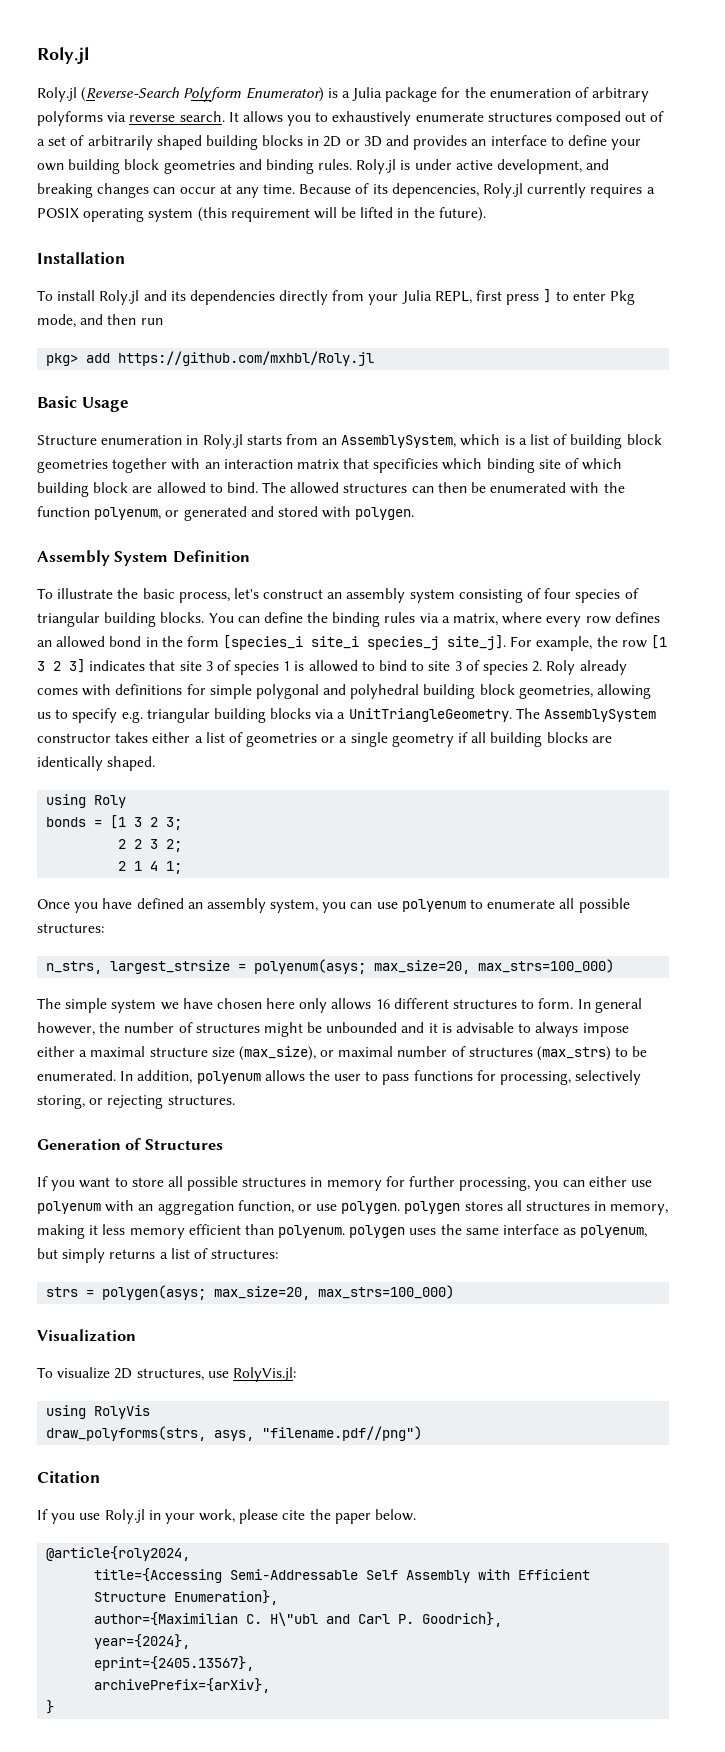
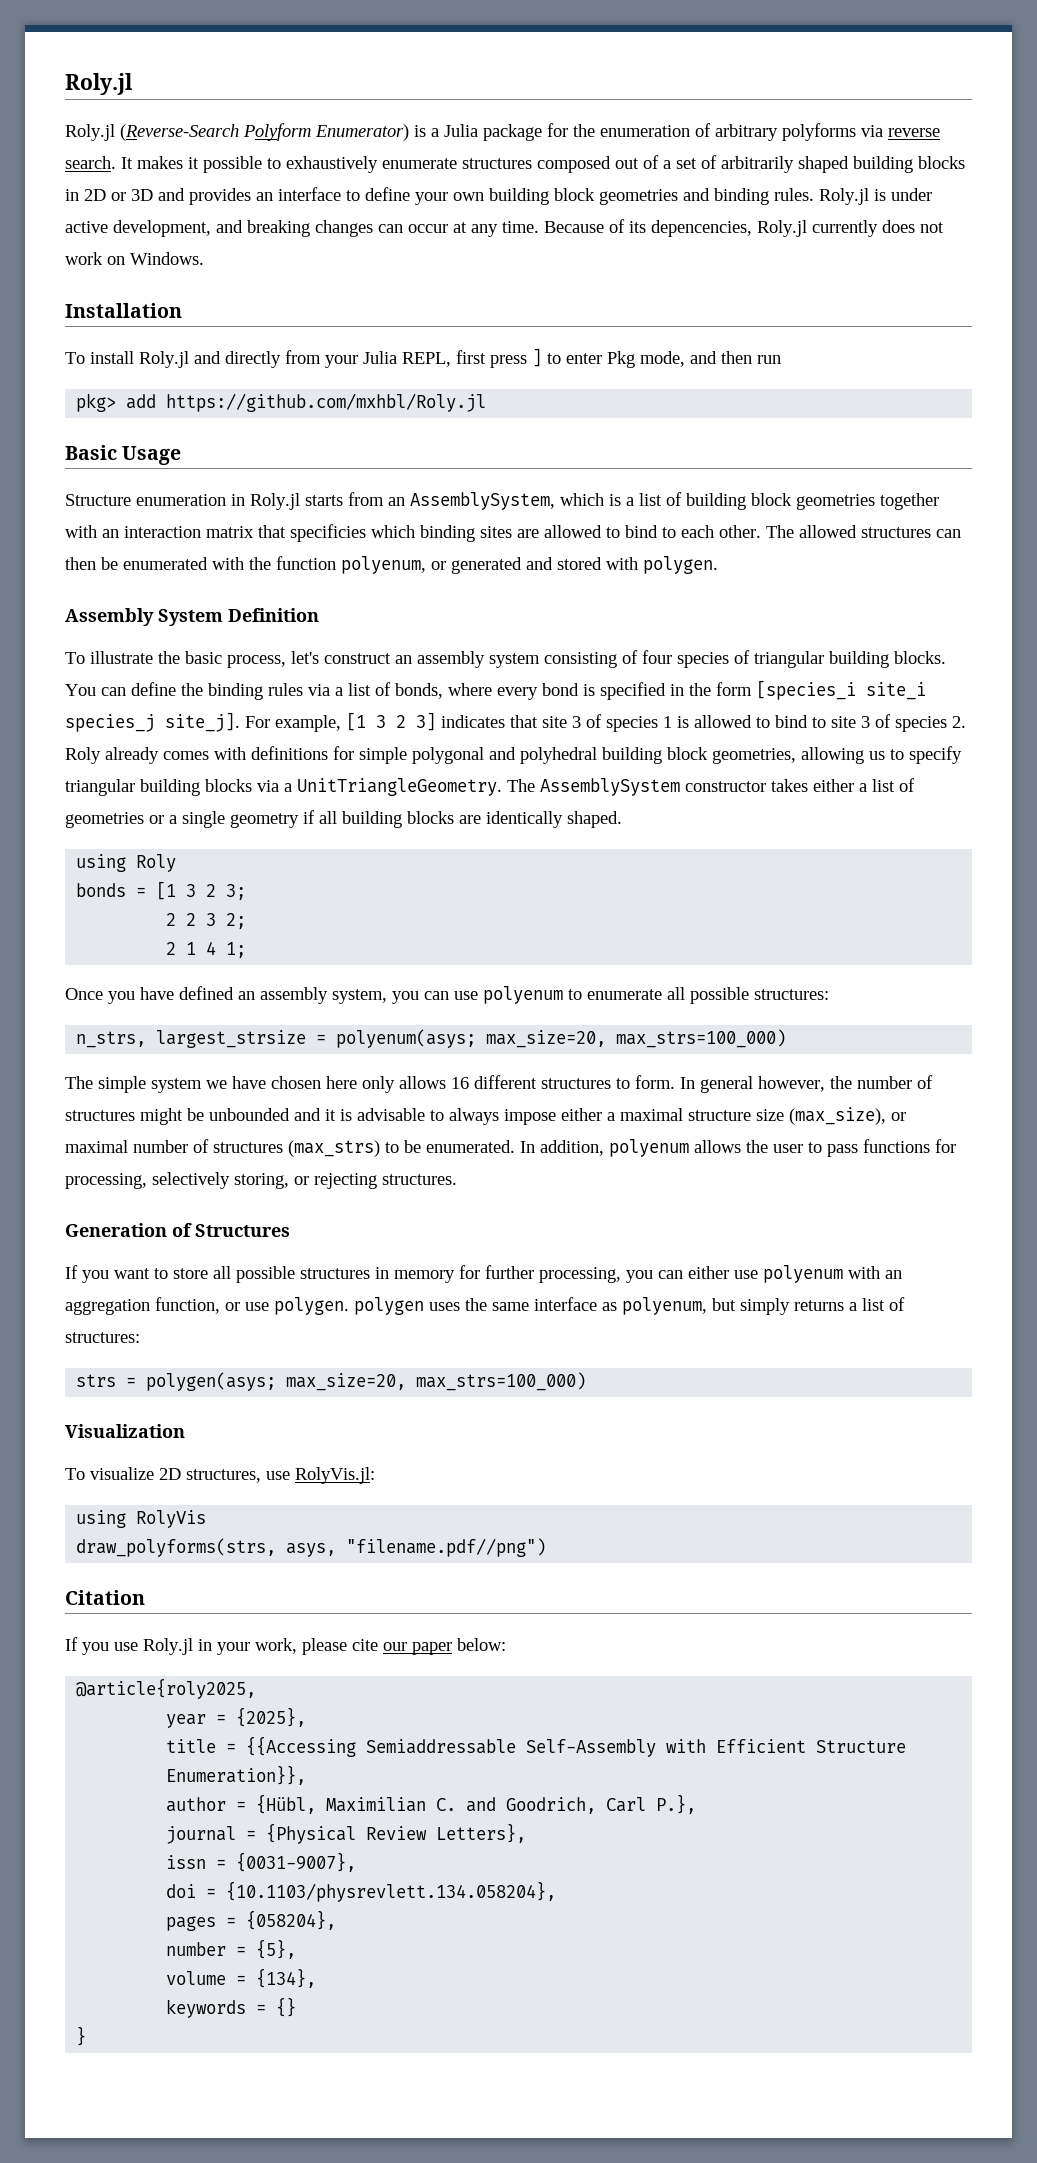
- It allows you to exhaustively enumerate structures composed out of a set of arbitrarily shaped building blocks in 2D or 3D and provides an interface to define your own building block geometries and binding rules.
+ It makes it possible to exhaustively enumerate structures composed out of a set of arbitrarily shaped building blocks in 2D or 3D and provides an interface to define your own building block geometries and binding rules.
- Because of its depencencies, Roly.jl currently requires a POSIX operating system (this requirement will be lifted in the future).
+ Because of its depencencies, Roly.jl currently does not work on Windows.
- To install Roly.jl and its dependencies directly from your Julia REPL, first press ] to enter Pkg mode, and then run
+ To install Roly.jl and directly from your Julia REPL, first press ] to enter Pkg mode, and then run
- Structure enumeration in Roly.jl starts from an AssemblySystem, which is a list of building block geometries together with an interaction matrix that specificies which binding site of which building block are allowed to bind.
+ Structure enumeration in Roly.jl starts from an AssemblySystem, which is a list of building block geometries together with an interaction matrix that specificies which binding sites are allowed to bind to each other.
- You can define the binding rules via a matrix, where every row defines an allowed bond in the form [species_i site_i species_j site_j].
+ You can define the binding rules via a list of bonds, where every bond is specified in the form [species_i site_i species_j site_j].
- For example, the row [1 3 2 3] indicates that site 3 of species 1 is allowed to bind to site 3 of species 2. Roly already comes with definitions for simple polygonal and polyhedral building block geometries, allowing us to specify e.g. triangular building blocks via a UnitTriangleGeometry.
+ For example, [1 3 2 3] indicates that site 3 of species 1 is allowed to bind to site 3 of species 2. Roly already comes with definitions for simple polygonal and polyhedral building block geometries, allowing us to specify triangular building blocks via a UnitTriangleGeometry.
- If you want to store all possible structures in memory for further processing, you can either use polyenum with an aggregation function, or use polygen. polygen stores all structures in memory, making it less memory efficient than polyenum. polygen uses the same interface as polyenum, but simply returns a list of structures:
+ If you want to store all possible structures in memory for further processing, you can either use polyenum with an aggregation function, or use polygen. polygen uses the same interface as polyenum, but simply returns a list of structures:
- If you use Roly.jl in your work, please cite the paper below.
- @article{roly2024,
- title={Accessing Semi-Addressable Self Assembly with Efficient Structure Enumeration},
- author={Maximilian C. H\"ubl and Carl P. Goodrich},
- year={2024},
- eprint={2405.13567},
- archivePrefix={arXiv},
+ If you use Roly.jl in your work, please cite our paper below:
+ @article{roly2025,
+ year = {2025},
+ title = {{Accessing Semiaddressable Self-Assembly with Efficient Structure Enumeration}},
+ author = {Hübl, Maximilian C. and Goodrich, Carl P.},
+ journal = {Physical Review Letters},
+ issn = {0031-9007},
+ doi = {10.1103/physrevlett.134.058204},
+ pages = {058204},
+ number = {5},
+ volume = {134},
+ keywords = {}

